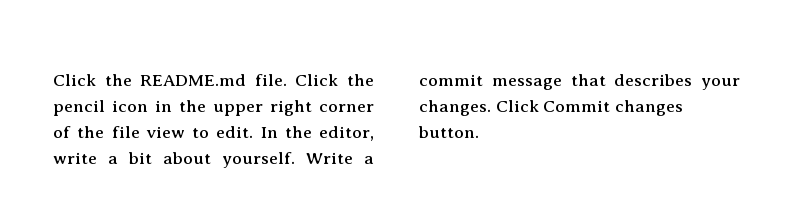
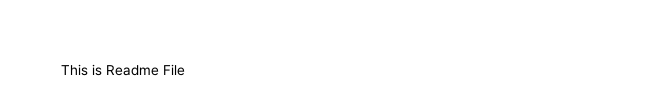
- Click the README.md file. Click the pencil icon in the upper right corner of the file view to edit. In the editor, write a bit about yourself. Write a commit message that describes your changes. Click Commit changes button.
+ This is Readme File

